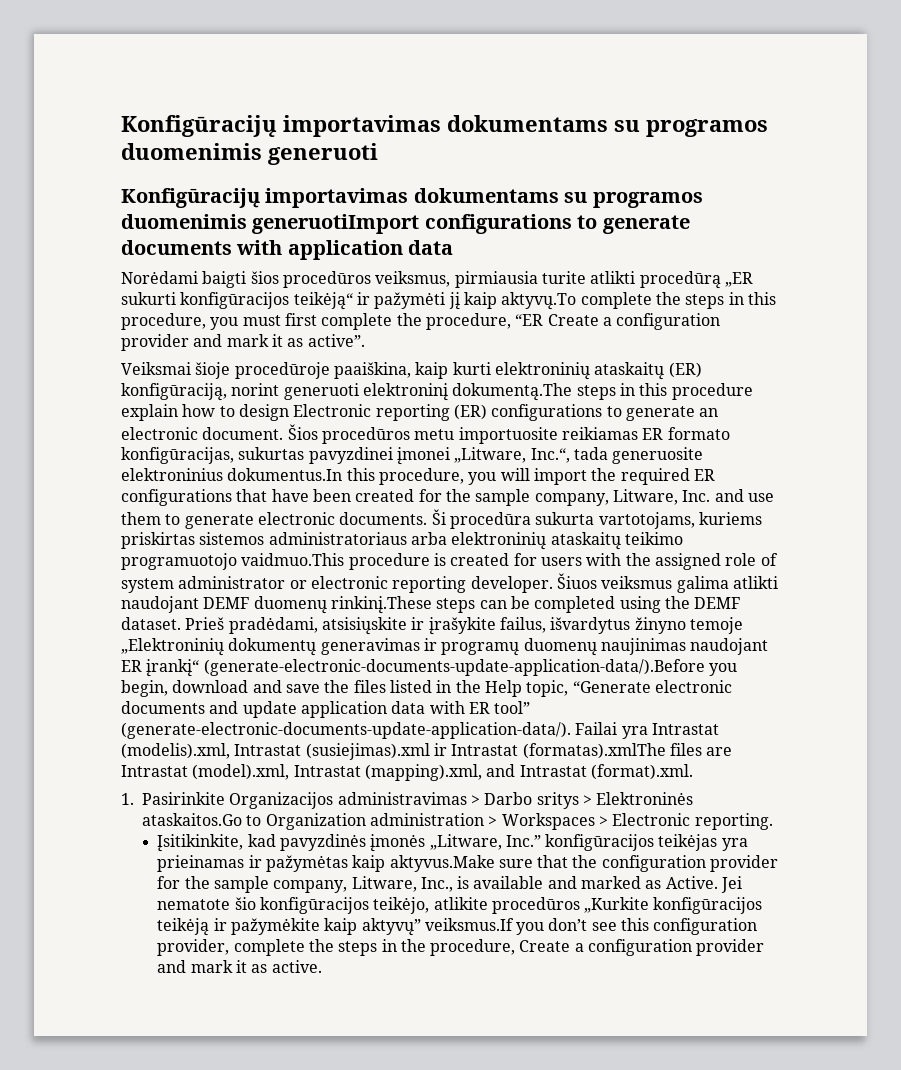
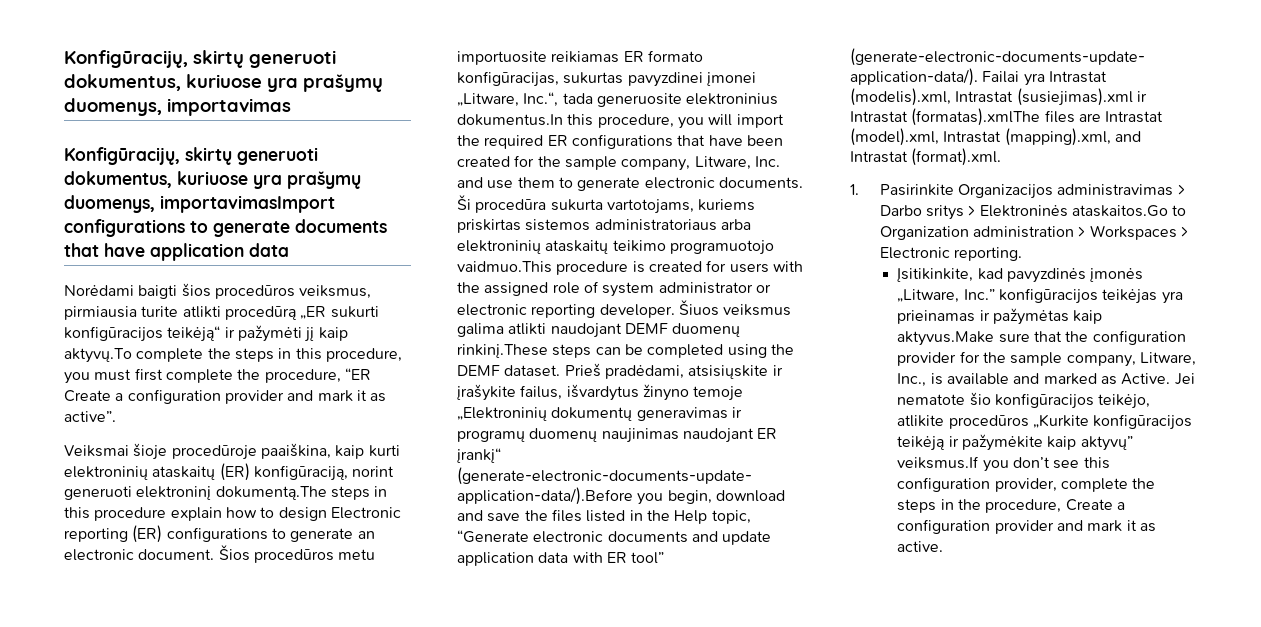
- Konfigūracijų importavimas dokumentams su programos duomenimis generuoti
- Konfigūracijų importavimas dokumentams su programos duomenimis generuotiImport configurations to generate documents with application data
+ Konfigūracijų, skirtų generuoti dokumentus, kuriuose yra prašymų duomenys, importavimas
+ Konfigūracijų, skirtų generuoti dokumentus, kuriuose yra prašymų duomenys, importavimasImport configurations to generate documents that have application data

